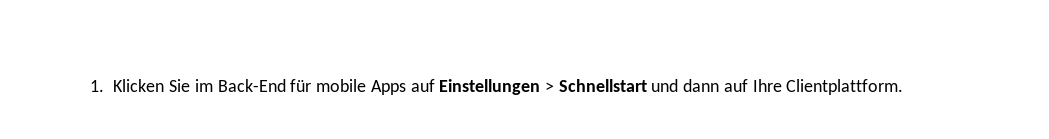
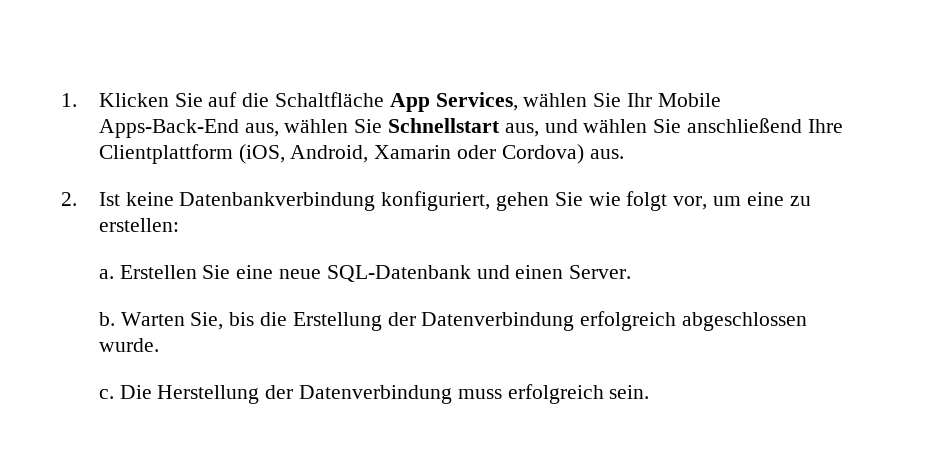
- 1. Klicken Sie im Back-End für mobile Apps auf Einstellungen > Schnellstart und dann auf Ihre Clientplattform.
+ 1. Klicken Sie auf die Schaltfläche App Services, wählen Sie Ihr Mobile Apps-Back-End aus, wählen Sie Schnellstart aus, und wählen Sie anschließend Ihre Clientplattform (iOS, Android, Xamarin oder Cordova) aus.
+ 2. Ist keine Datenbankverbindung konfiguriert, gehen Sie wie folgt vor, um eine zu erstellen:
+ a. Erstellen Sie eine neue SQL-Datenbank und einen Server.
+ b. Warten Sie, bis die Erstellung der Datenverbindung erfolgreich abgeschlossen wurde.
+ c. Die Herstellung der Datenverbindung muss erfolgreich sein.

